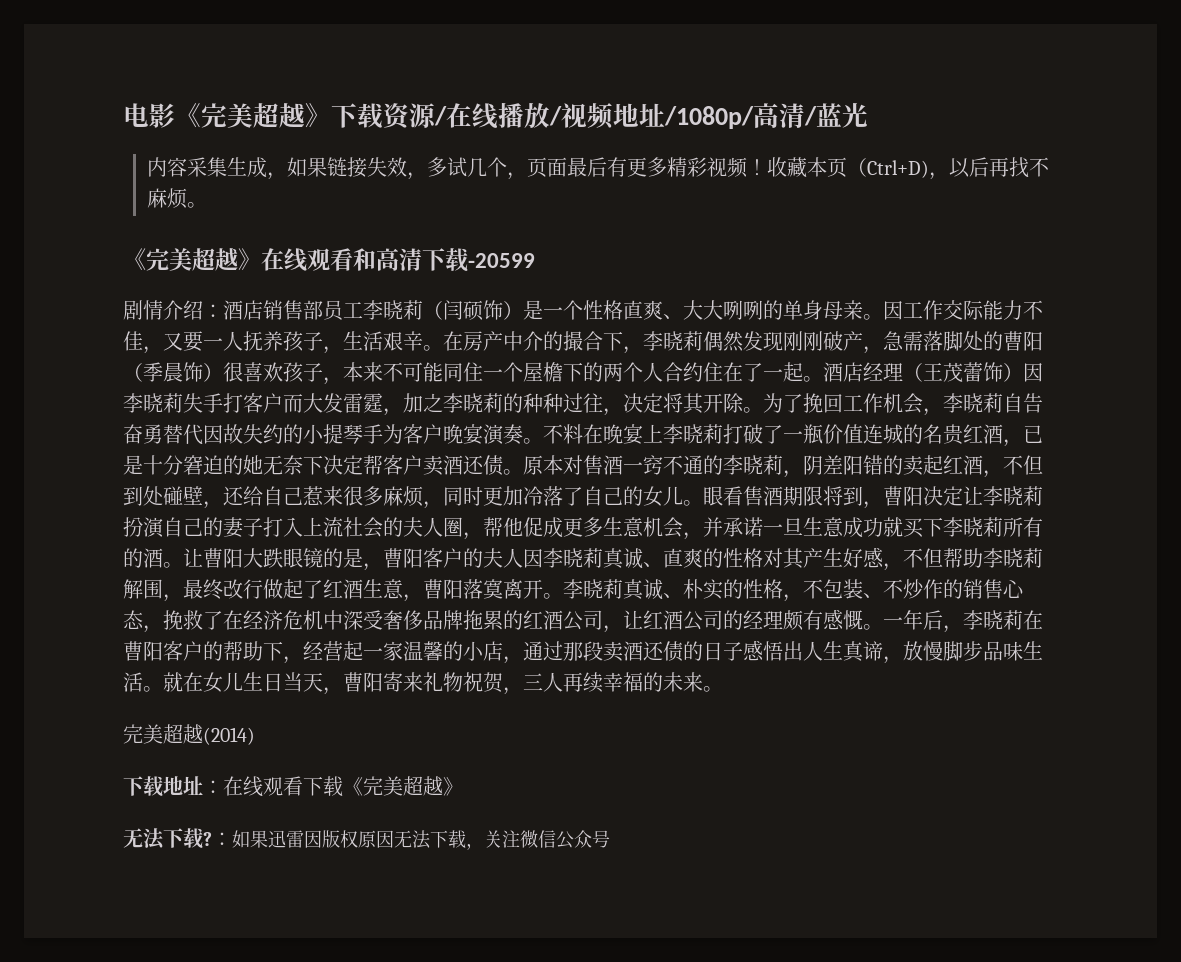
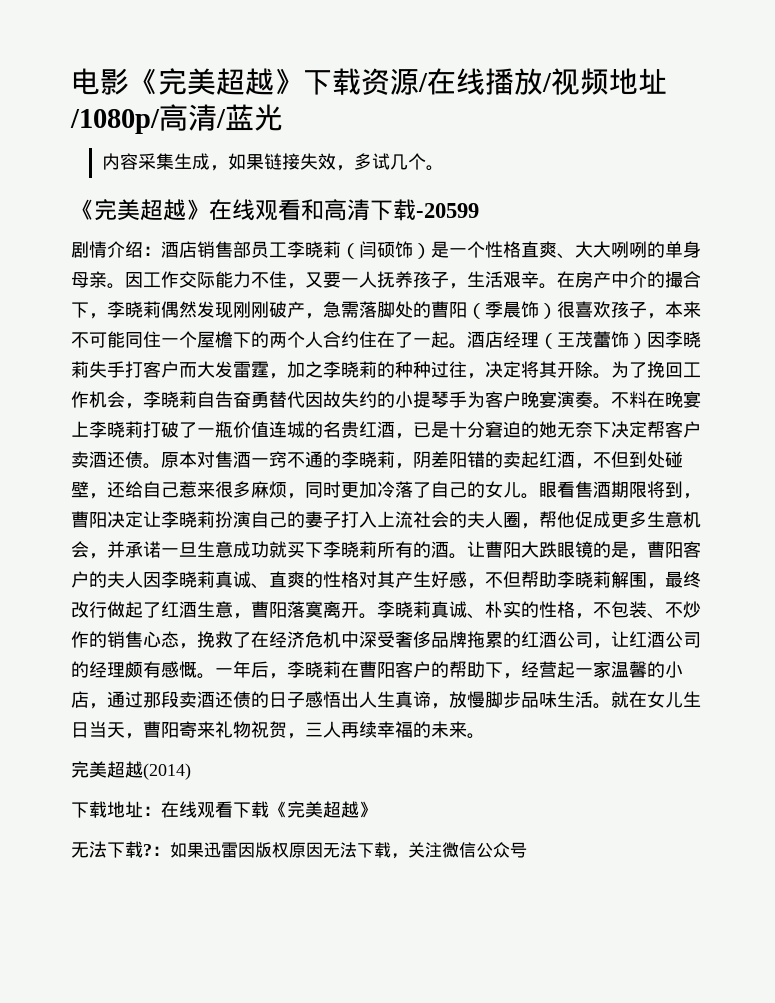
- 内容采集生成，如果链接失效，多试几个，页面最后有更多精彩视频！收藏本页（Ctrl+D)，以后再找不麻烦。
+ 内容采集生成，如果链接失效，多试几个。

